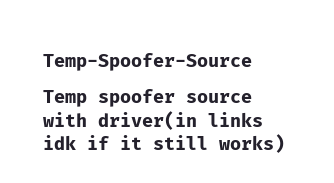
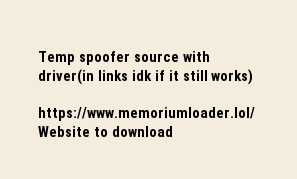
- Temp-Spoofer-Source
+ https://www.memoriumloader.lol/ Website to download

